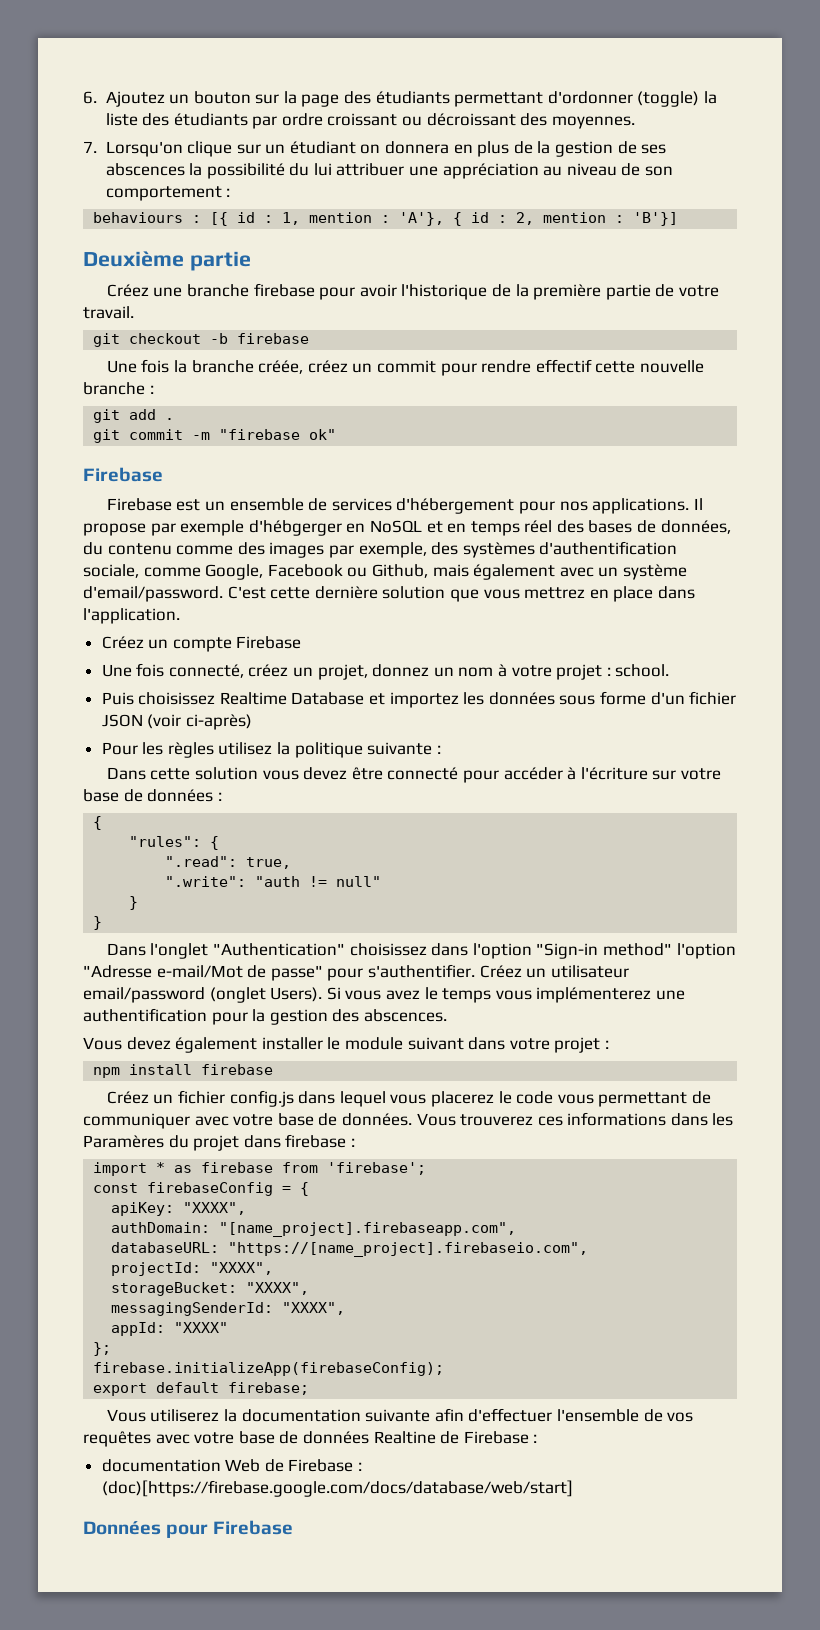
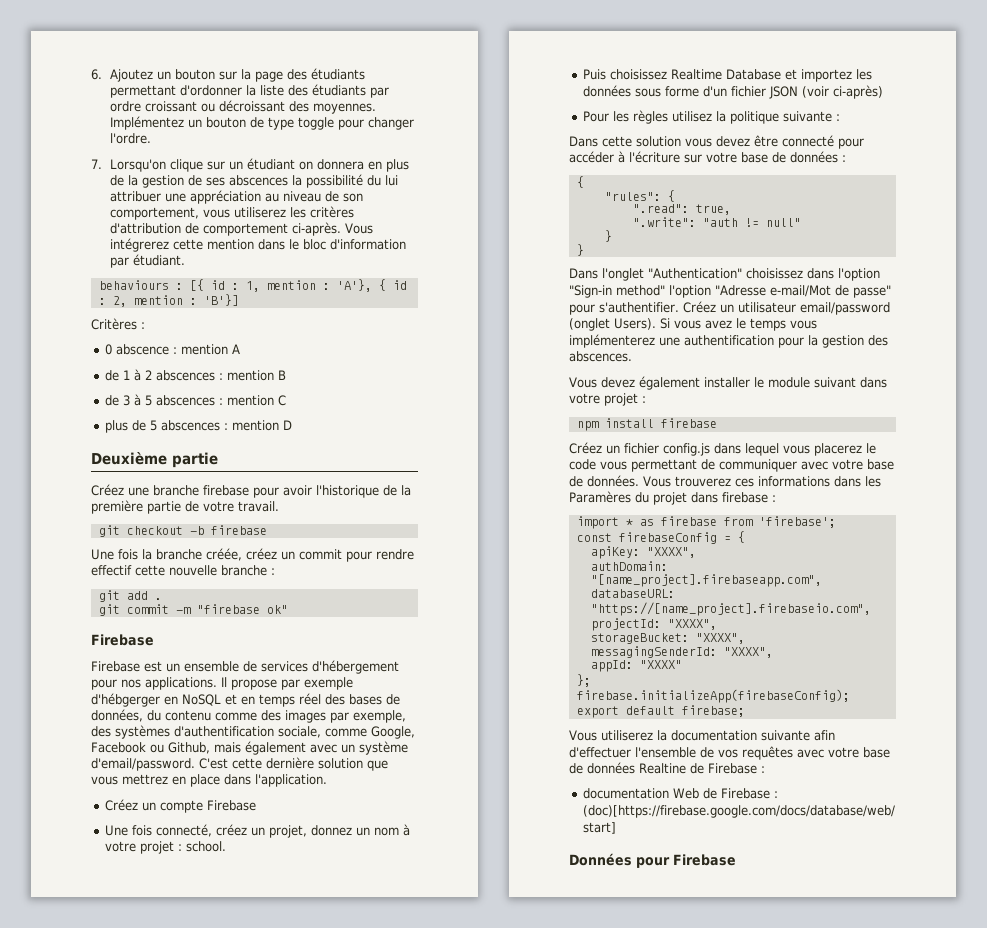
- 6. Ajoutez un bouton sur la page des étudiants permettant d'ordonner (toggle) la liste des étudiants par ordre croissant ou décroissant des moyennes.
+ 6. Ajoutez un bouton sur la page des étudiants permettant d'ordonner la liste des étudiants par ordre croissant ou décroissant des moyennes. Implémentez un bouton de type toggle pour changer l'ordre.
- 7. Lorsqu'on clique sur un étudiant on donnera en plus de la gestion de ses abscences la possibilité du lui attribuer une appréciation au niveau de son comportement :
+ 7. Lorsqu'on clique sur un étudiant on donnera en plus de la gestion de ses abscences la possibilité du lui attribuer une appréciation au niveau de son comportement, vous utiliserez les critères d'attribution de comportement ci-après. Vous intégrerez cette mention dans le bloc d'information par étudiant.
+ Critères :
+ 0 abscence : mention A
+ de 1 à 2 abscences : mention B
+ de 3 à 5 abscences : mention C
+ plus de 5 abscences : mention D

